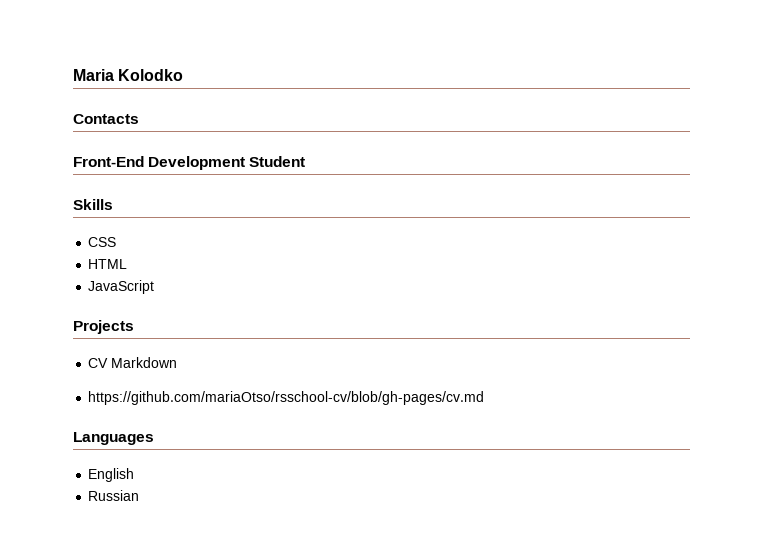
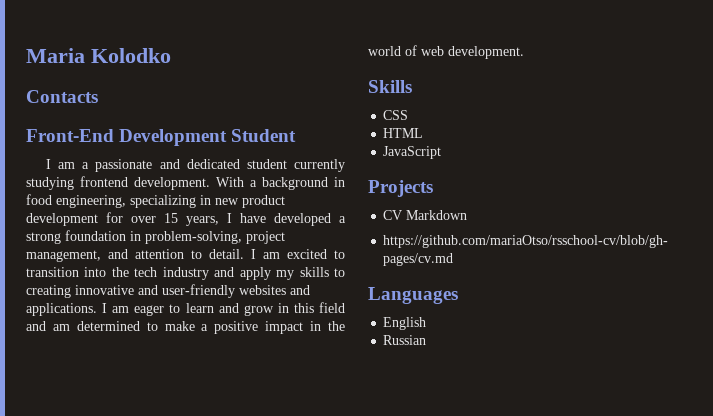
+ I am a passionate and dedicated student currently studying frontend development. With a background in food engineering, specializing in new product development for over 15 years, I have developed a strong foundation in problem-solving, project management, and attention to detail. I am excited to transition into the tech industry and apply my skills to creating innovative and user-friendly websites and applications. I am eager to learn and grow in this field and am determined to make a positive impact in the world of web development.

